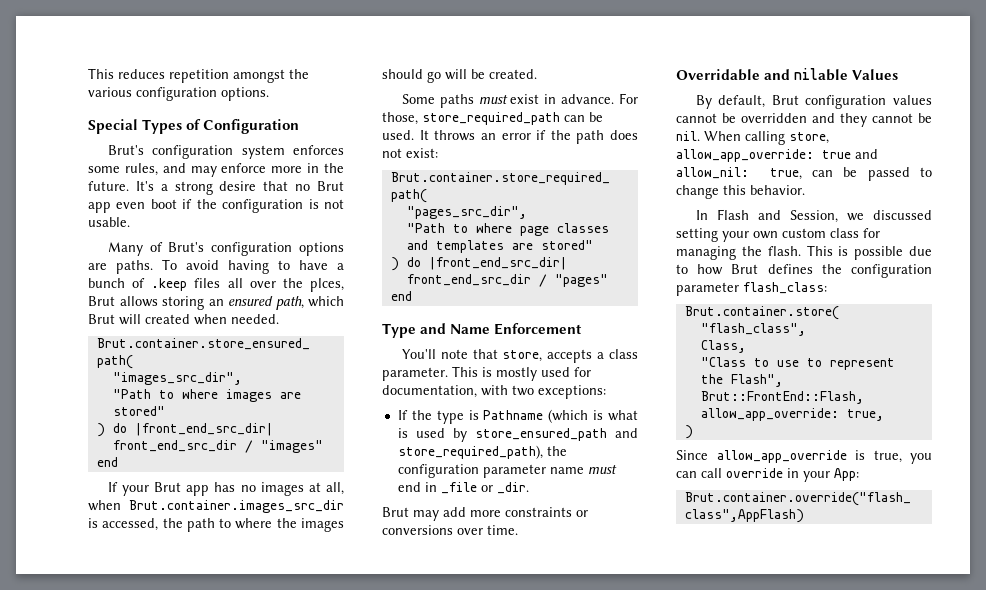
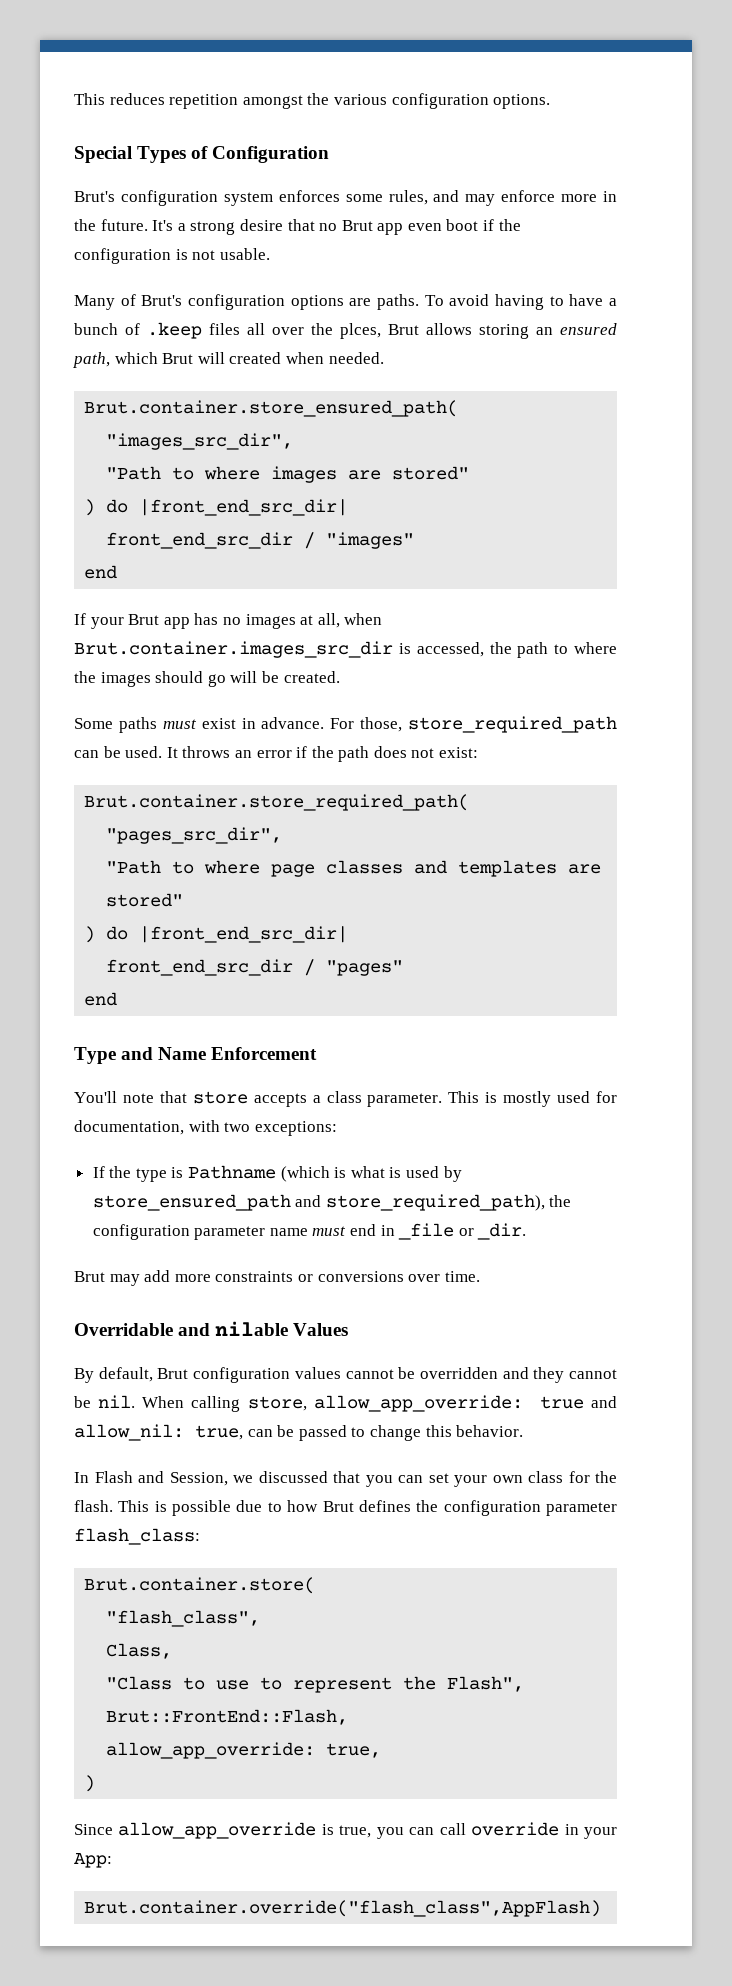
- You'll note that store, accepts a class parameter.
+ You'll note that store accepts a class parameter.
- In Flash and Session, we discussed setting your own custom class for managing the flash.
+ In Flash and Session, we discussed that you can set your own class for the flash.

